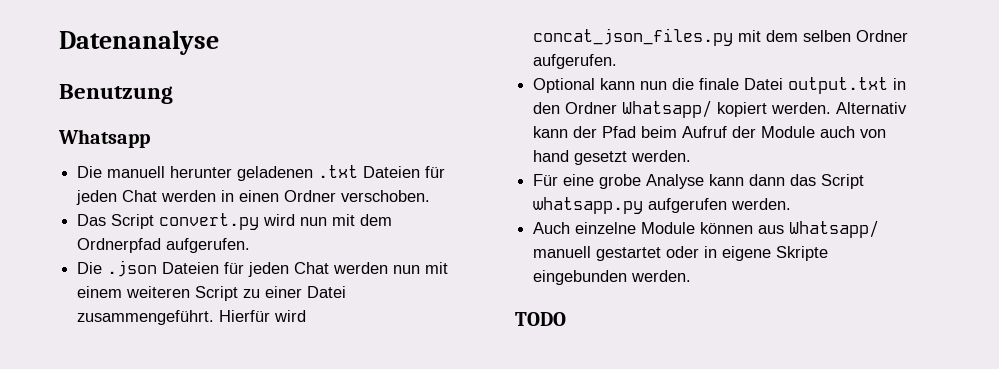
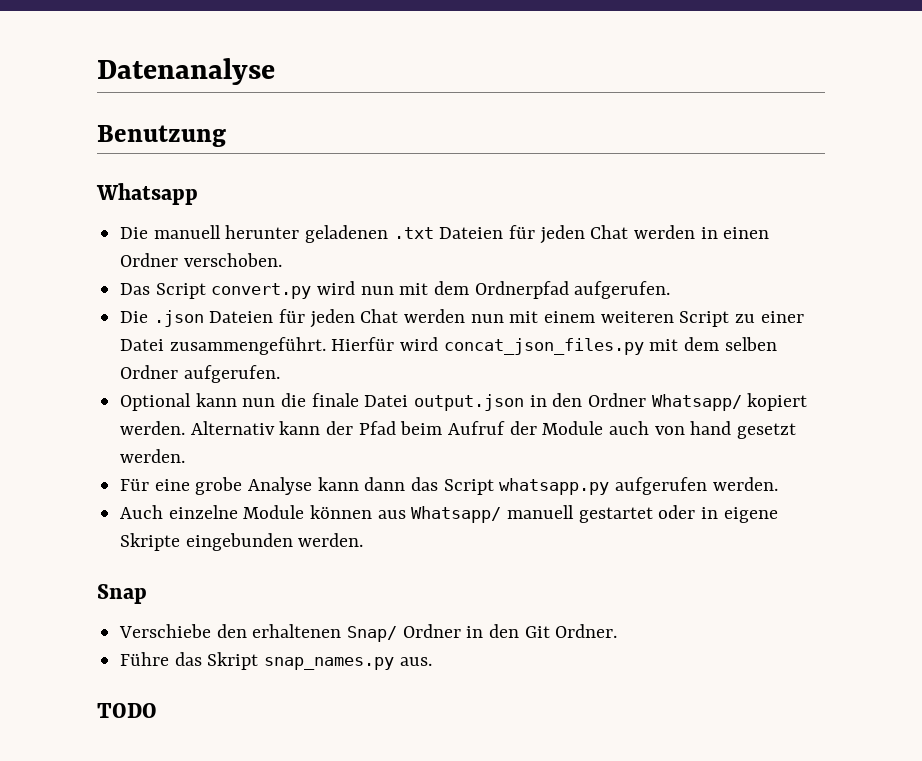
- Optional kann nun die finale Datei output.txt in den Ordner Whatsapp/ kopiert werden.
+ Optional kann nun die finale Datei output.json in den Ordner Whatsapp/ kopiert werden.
+ Snap
+ Verschiebe den erhaltenen Snap/ Ordner in den Git Ordner.
+ Führe das Skript snap_names.py aus.

